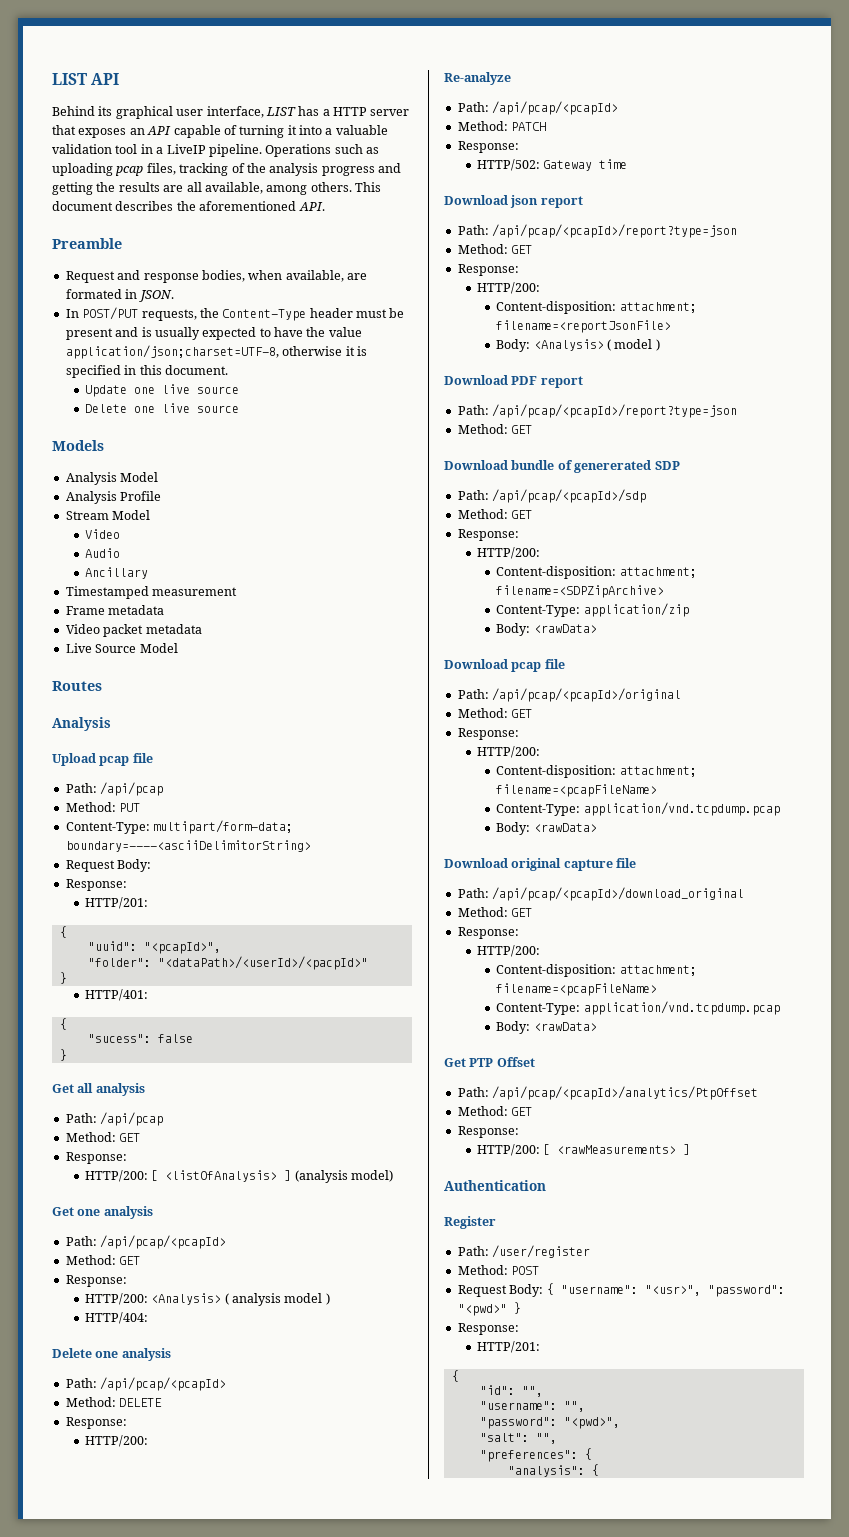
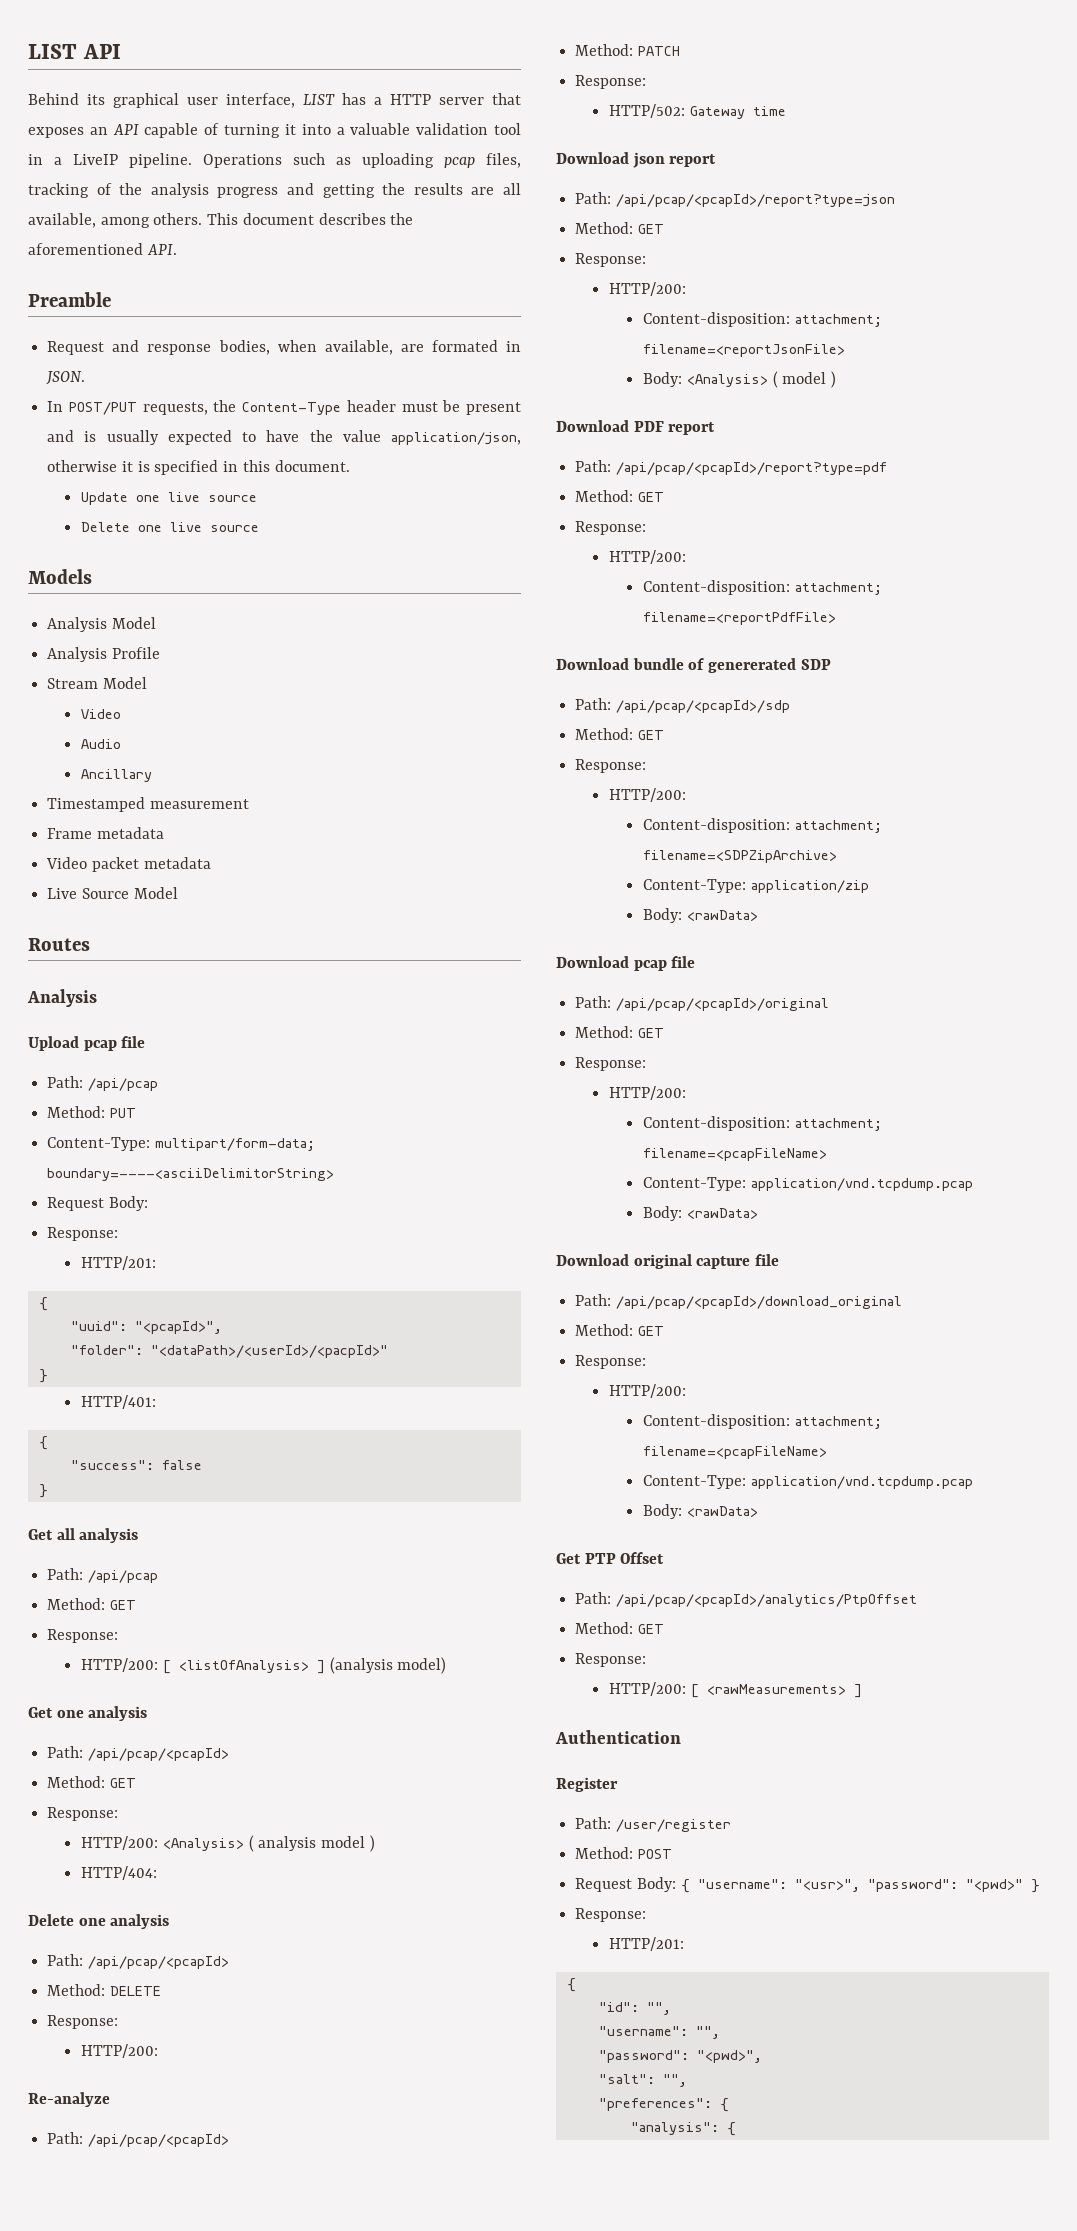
- In POST/PUT requests, the Content-Type header must be present and is usually expected to have the value application/json;charset=UTF-8, otherwise it is specified in this document.
+ In POST/PUT requests, the Content-Type header must be present and is usually expected to have the value application/json, otherwise it is specified in this document.
- "sucess": false
+ "success": false
  Download PDF report
- Path: /api/pcap/<pcapId>/report?type=json
+ Path: /api/pcap/<pcapId>/report?type=pdf
  Method: GET
+ Response:
+ HTTP/200:
+ Content-disposition: attachment; filename=<reportPdfFile>

